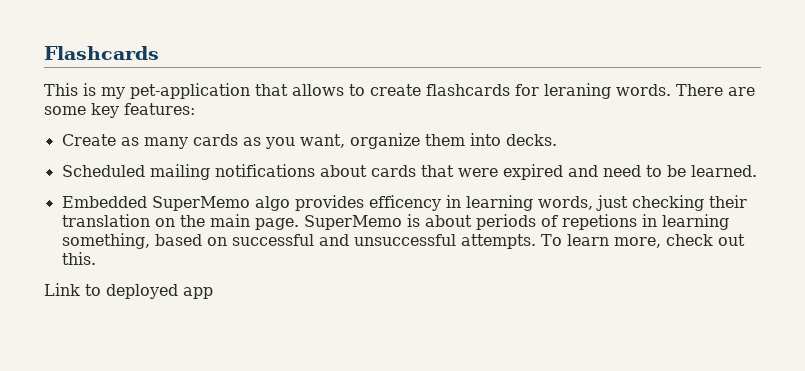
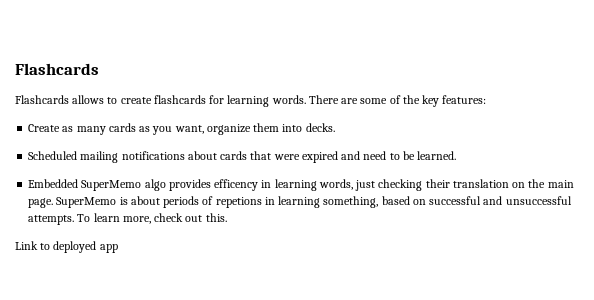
- This is my pet-application that allows to create flashcards for leraning words.
+ Flashcards allows to create flashcards for learning words.
- There are some key features:
+ There are some of the key features:

